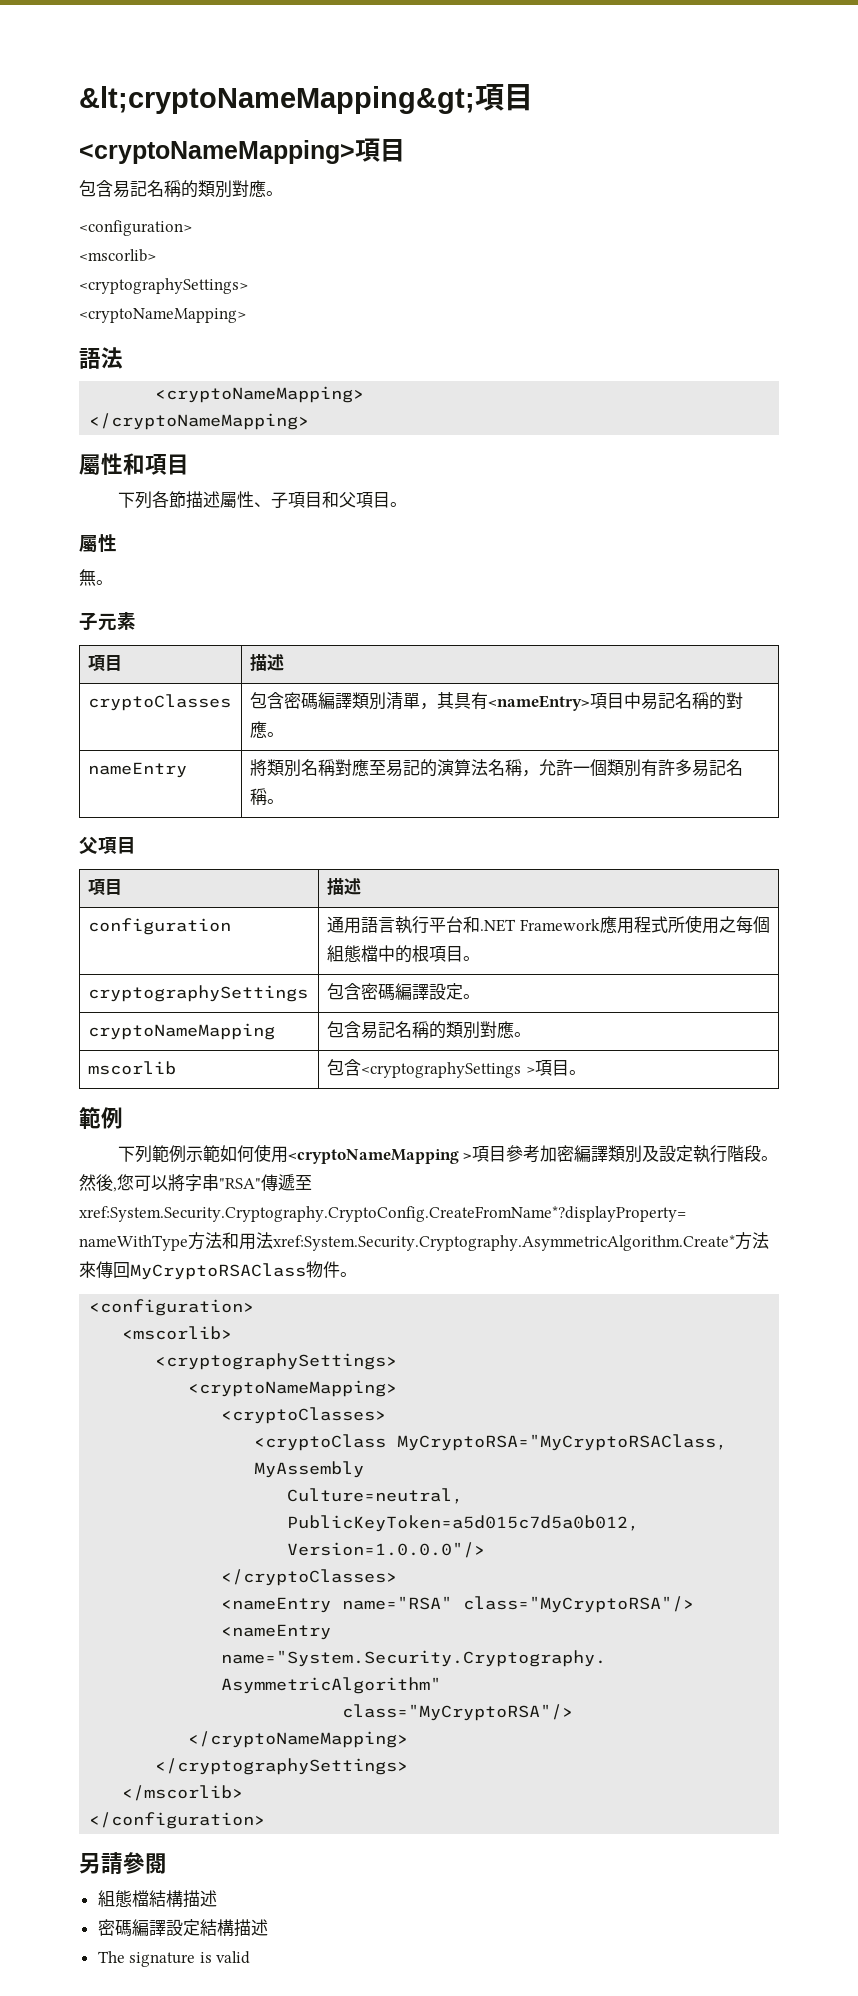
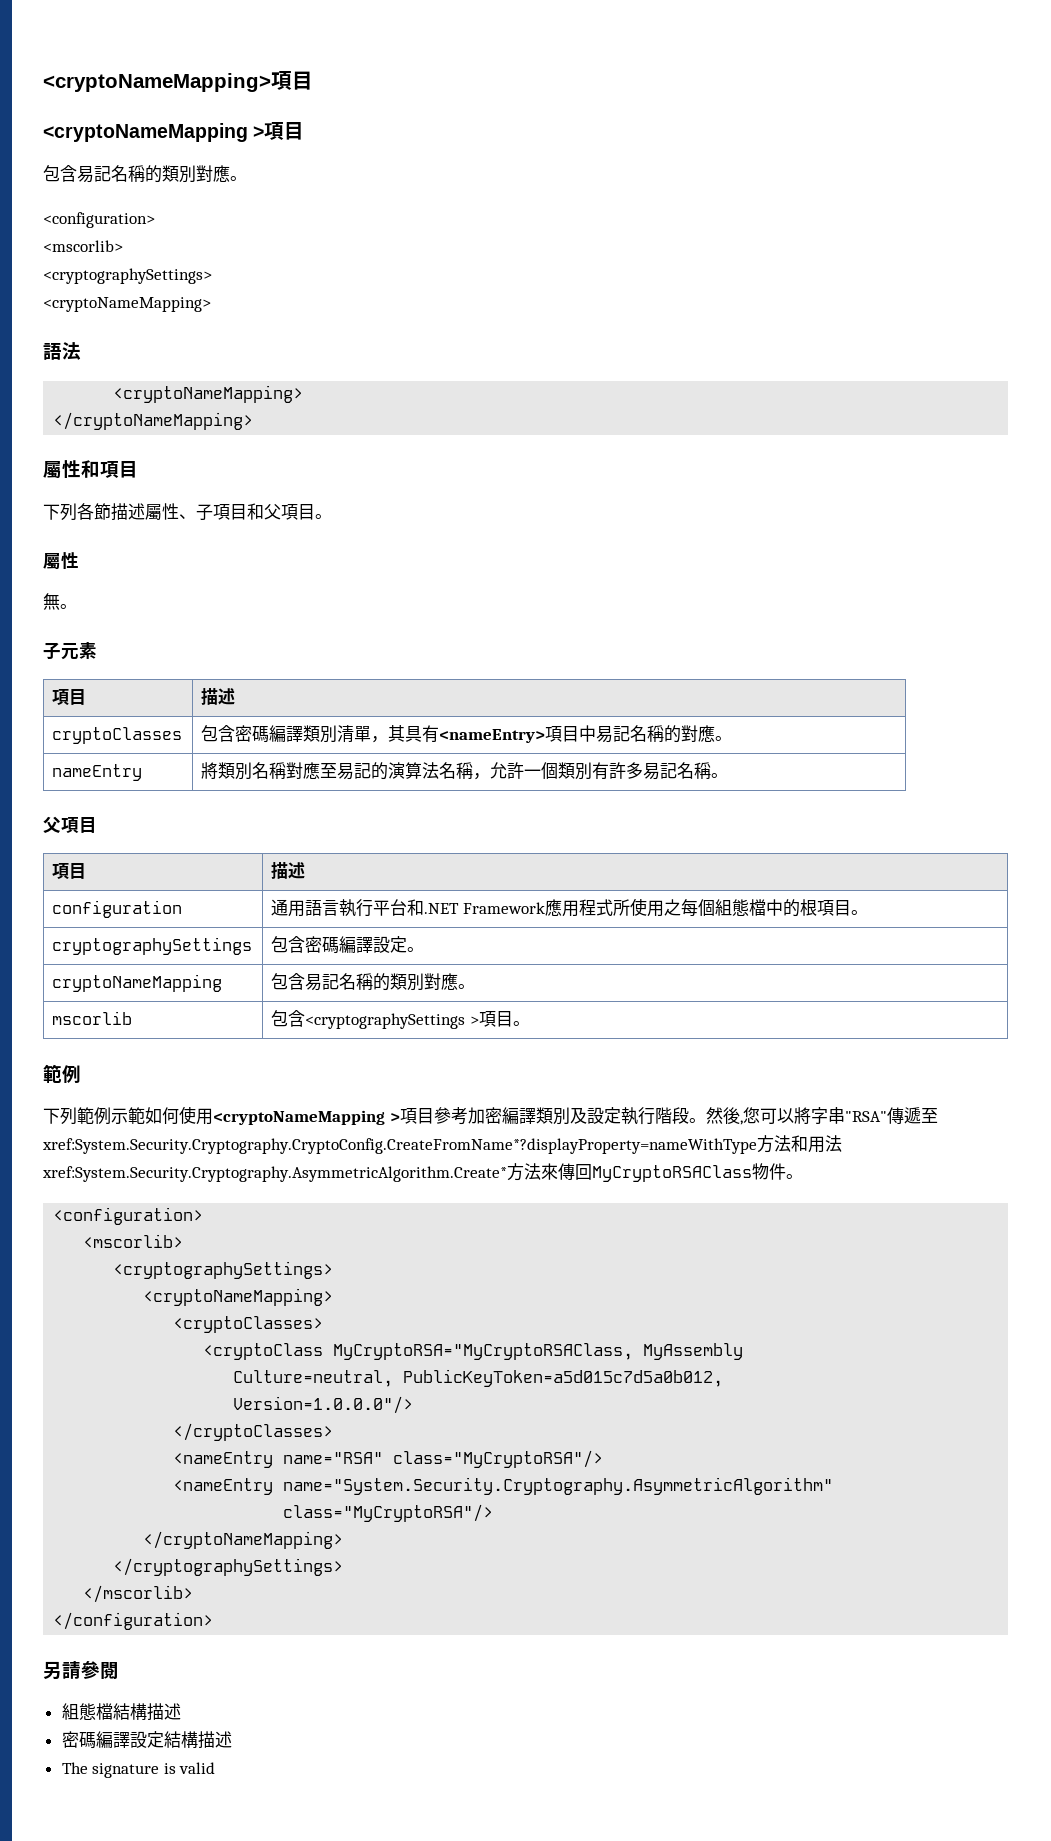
- &lt;cryptoNameMapping&gt;項目
  <cryptoNameMapping>項目
+ <cryptoNameMapping >項目

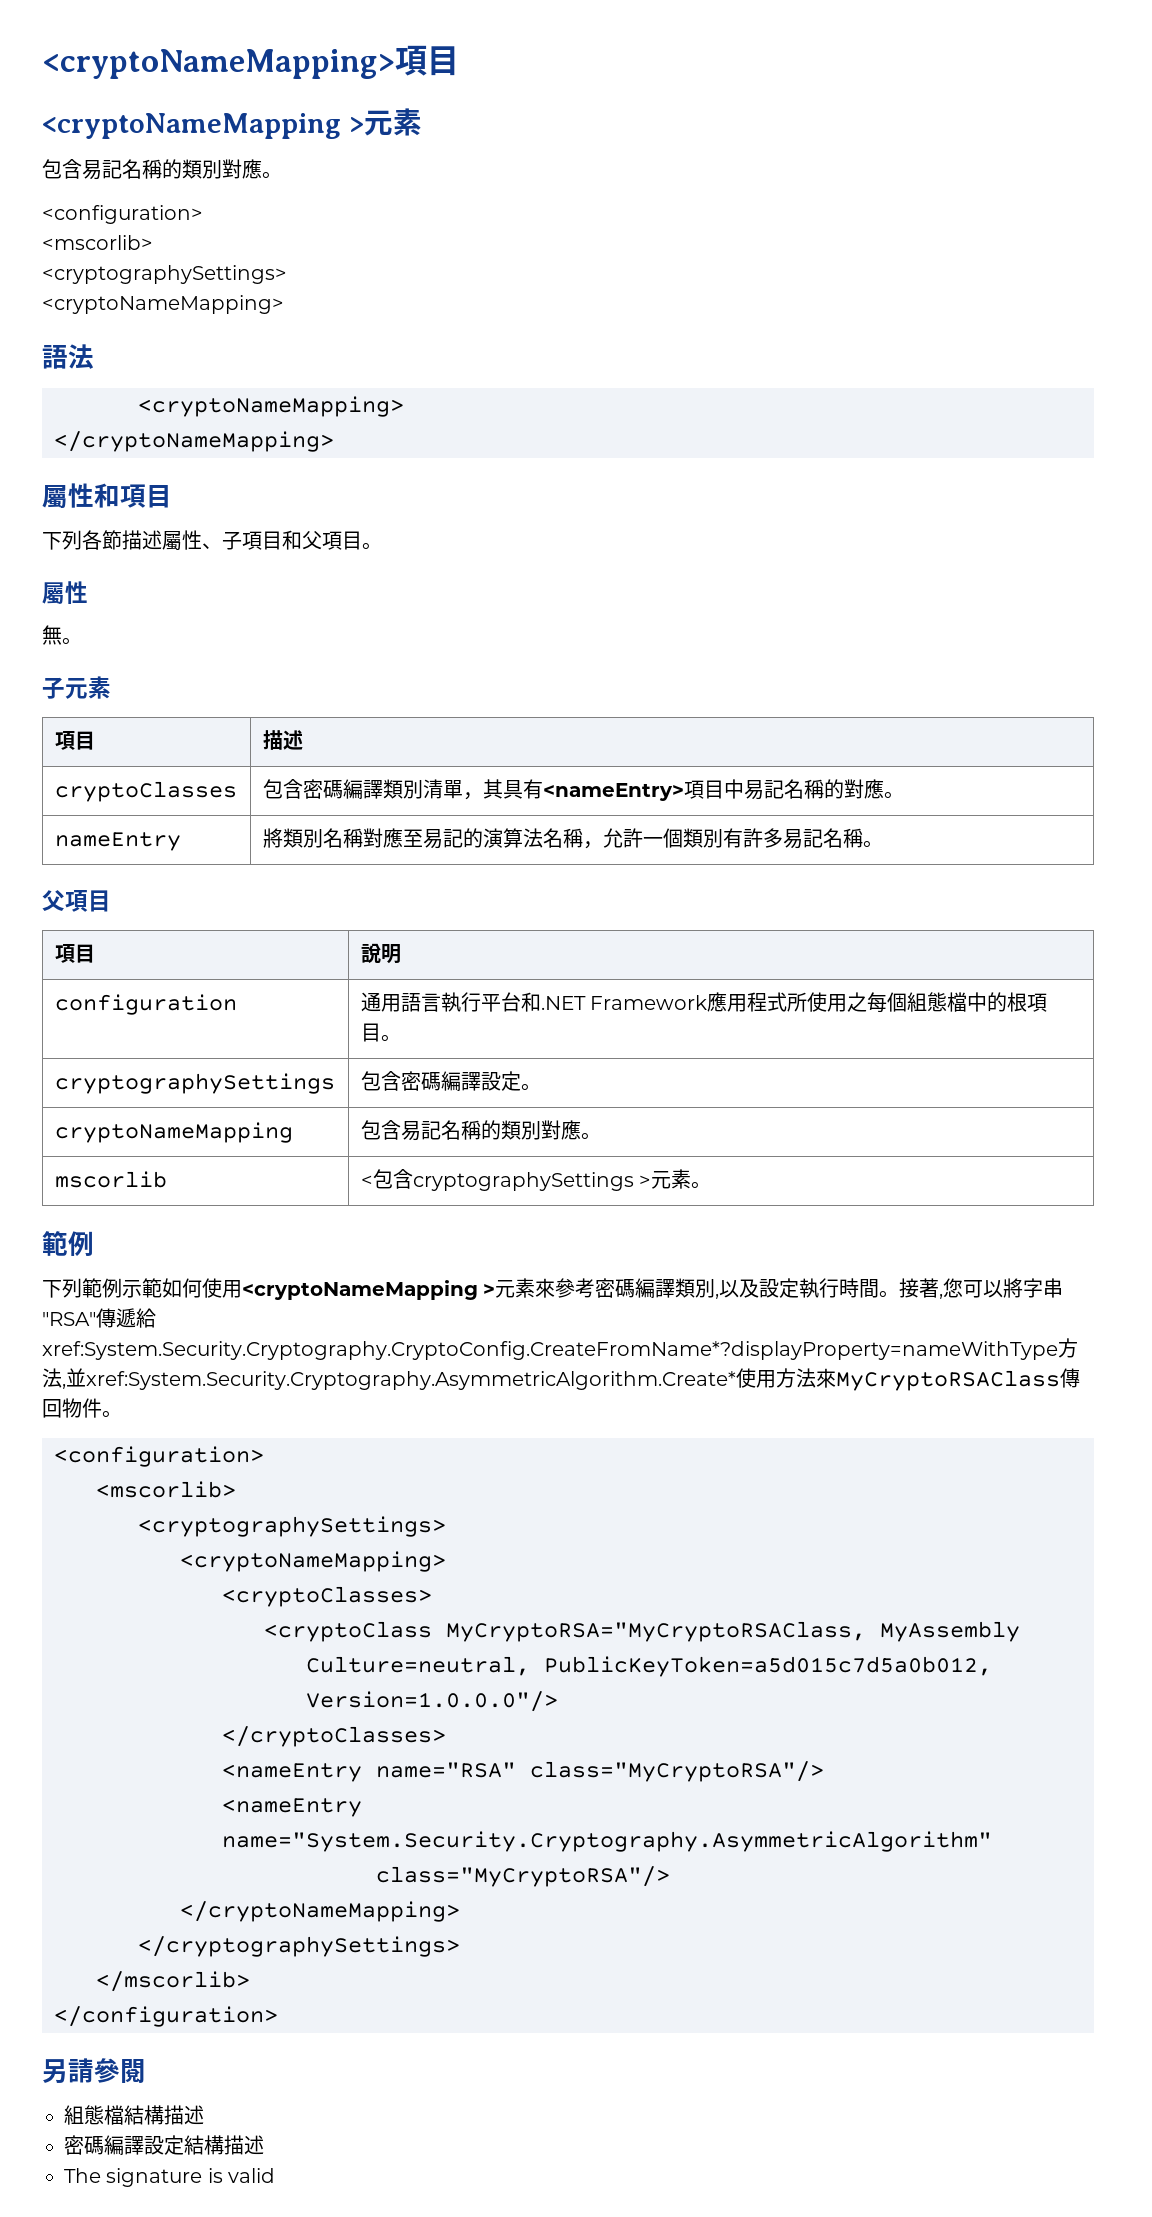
  <cryptoNameMapping>項目
- <cryptoNameMapping >項目
+ <cryptoNameMapping >元素
  nameEntry | 將類別名稱對應至易記的演算法名稱，允許一個類別有許多易記名稱。
  父項目
- 項目 | 描述
+ 項目 | 說明
- mscorlib | 包含<cryptographySettings >項目。
+ mscorlib | <包含cryptographySettings >元素。
- 下列範例示範如何使用<cryptoNameMapping >項目參考加密編譯類別及設定執行階段。然後,您可以將字串"RSA"傳遞至xref:System.Security.Cryptography.CryptoConfig.CreateFromName*?displayProperty=nameWithType方法和用法xref:System.Security.Cryptography.AsymmetricAlgorithm.Create*方法來傳回MyCryptoRSAClass物件。
+ 下列範例示範如何使用<cryptoNameMapping >元素來參考密碼編譯類別,以及設定執行時間。接著,您可以將字串"RSA"傳遞給xref:System.Security.Cryptography.CryptoConfig.CreateFromName*?displayProperty=nameWithType方法,並xref:System.Security.Cryptography.AsymmetricAlgorithm.Create*使用方法來MyCryptoRSAClass傳回物件。

